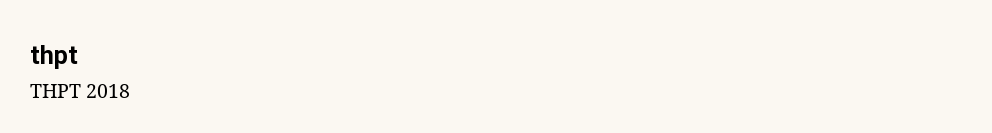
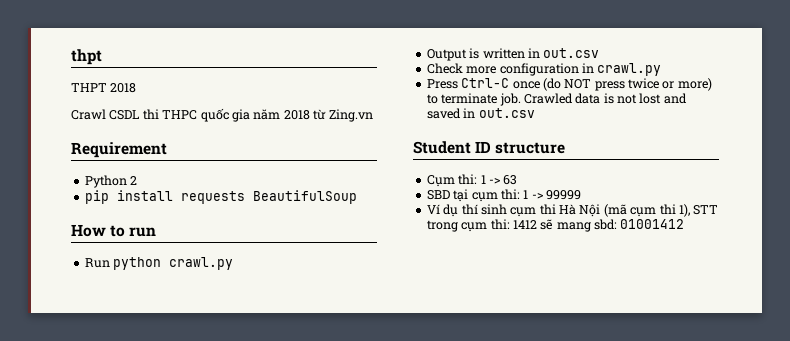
+ Crawl CSDL thi THPC quốc gia năm 2018 từ Zing.vn
+ Requirement
+ Python 2
+ pip install requests BeautifulSoup
+ How to run
+ Run python crawl.py
+ Output is written in out.csv
+ Check more configuration in crawl.py
+ Press Ctrl-C once (do NOT press twice or more) to terminate job. Crawled data is not lost and saved in out.csv
+ Student ID structure
+ Cụm thi: 1 -> 63
+ SBD tại cụm thi: 1 -> 99999
+ Ví dụ thí sinh cụm thi Hà Nội (mã cụm thi 1), STT trong cụm thi: 1412 sẽ mang sbd: 01001412

